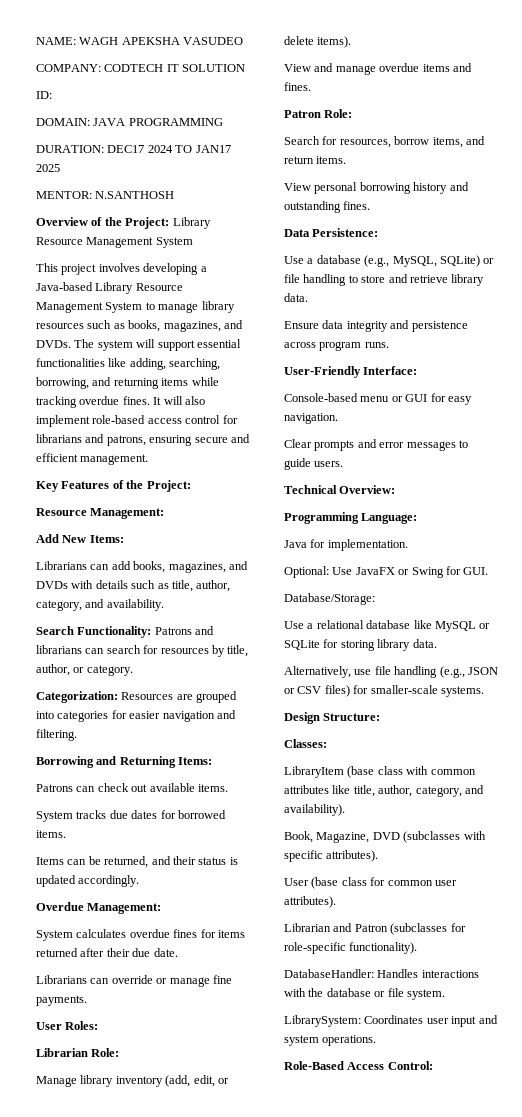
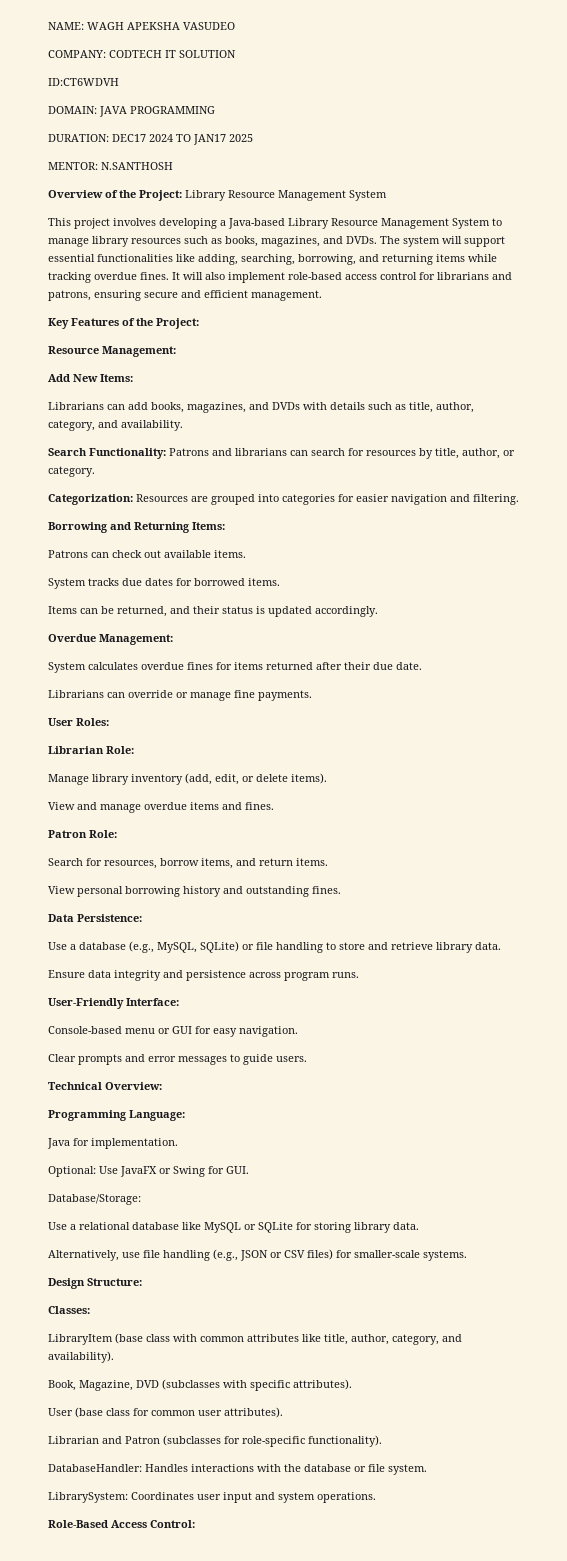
- ID:
+ ID:CT6WDVH

